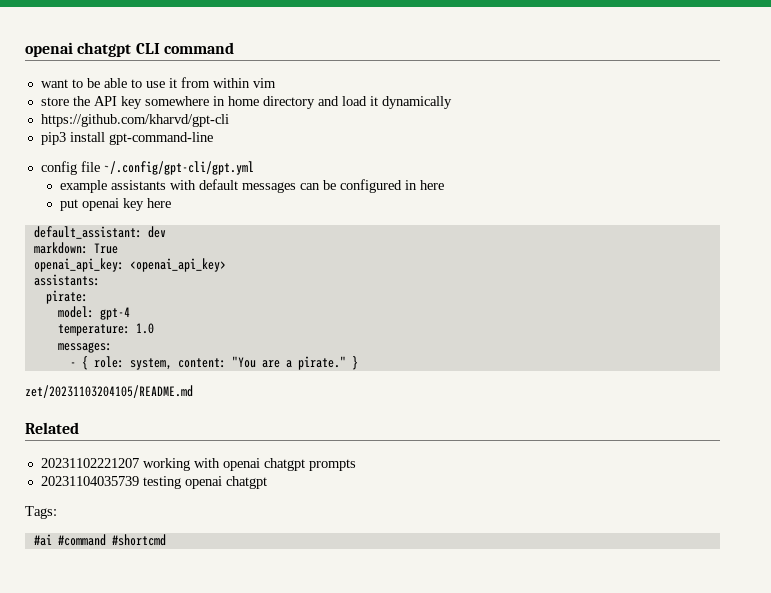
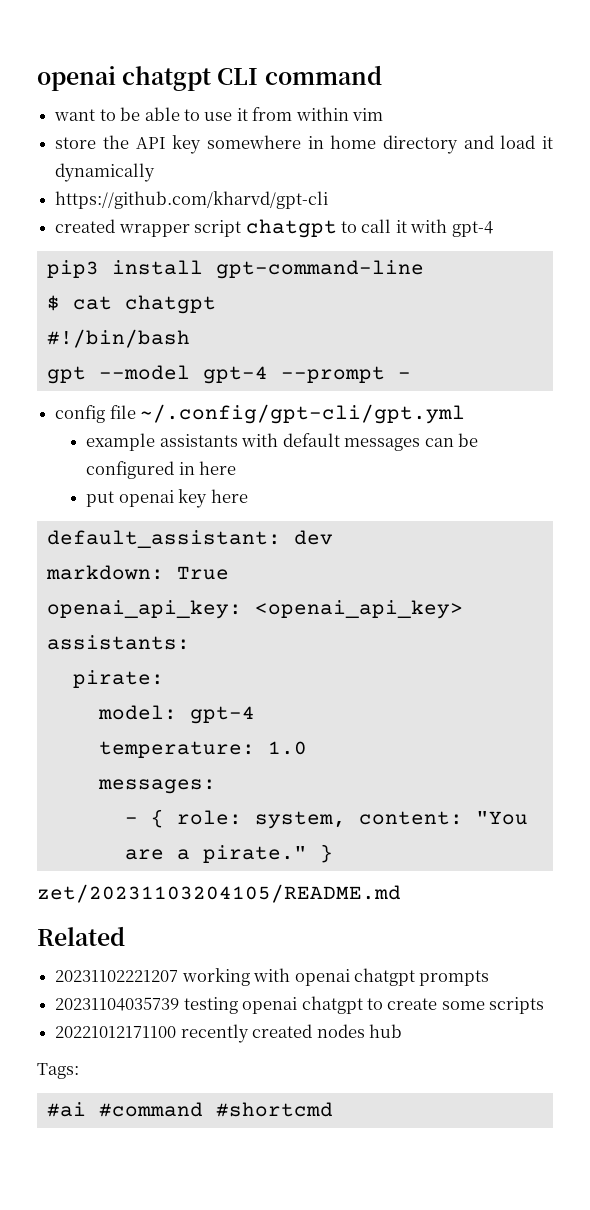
+ created wrapper script chatgpt to call it with gpt-4
  pip3 install gpt-command-line
+ $ cat chatgpt
+ #!/bin/bash
+ gpt --model gpt-4 --prompt -
- 20231104035739 testing openai chatgpt
+ 20231104035739 testing openai chatgpt to create some scripts
+ 20221012171100 recently created nodes hub

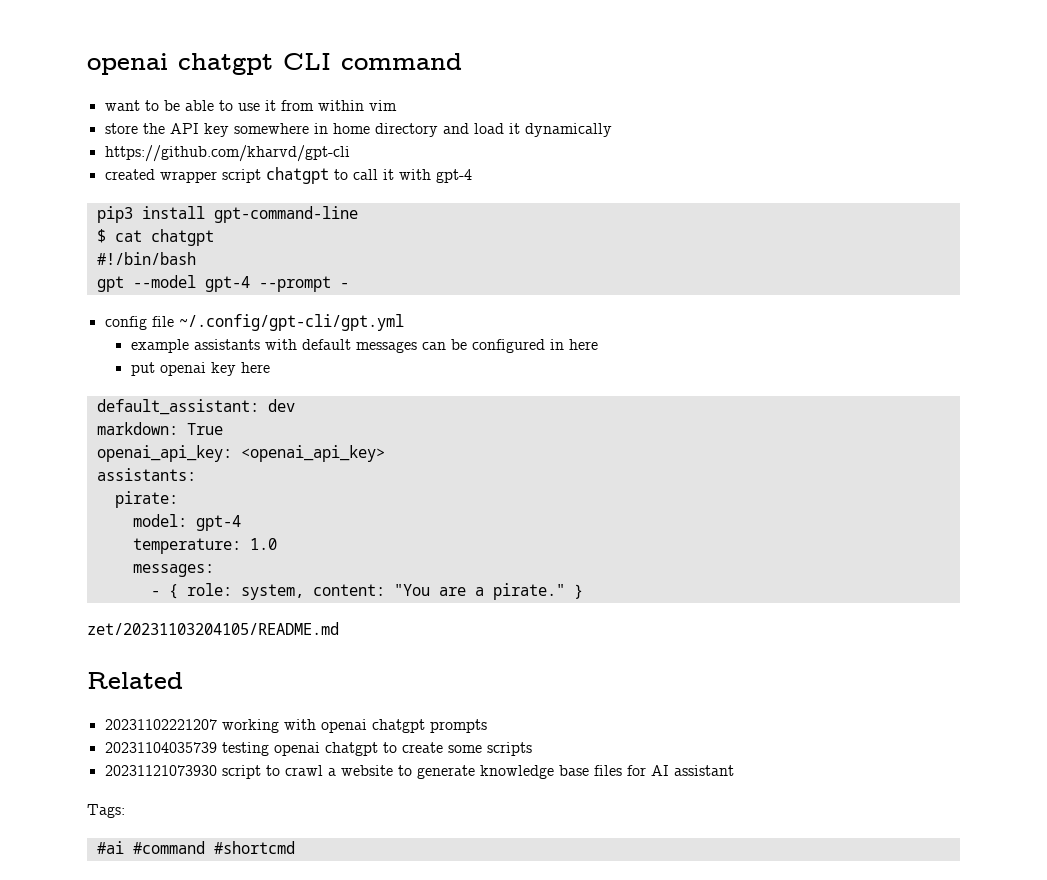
- 20221012171100 recently created nodes hub
+ 20231121073930 script to crawl a website to generate knowledge base files for AI assistant

